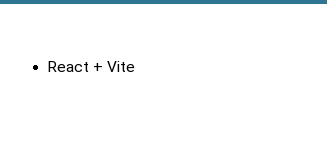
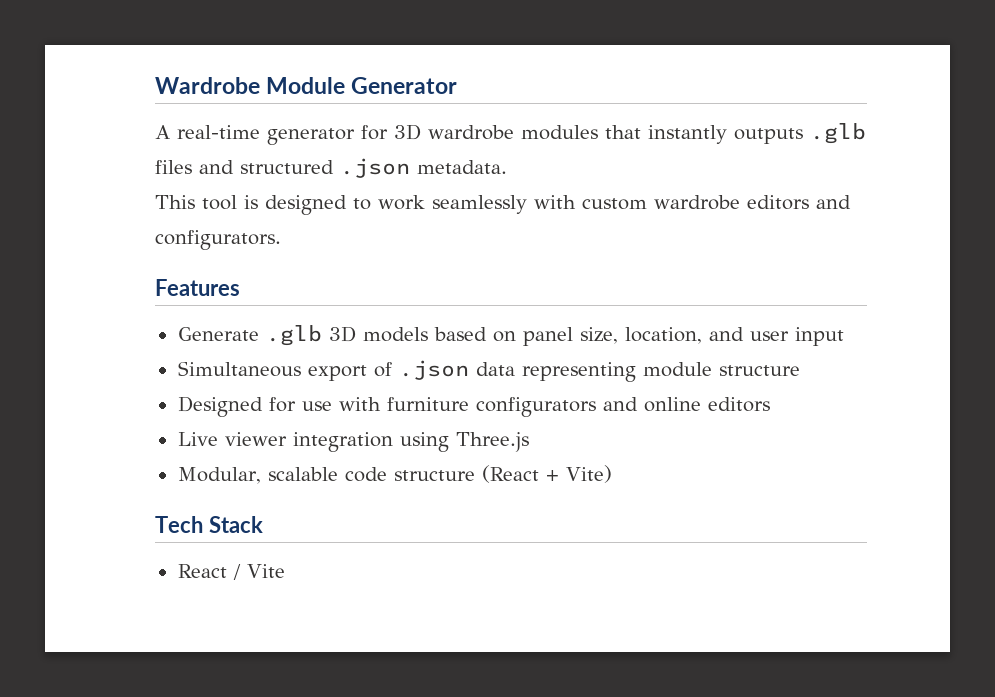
- React + Vite
+ Wardrobe Module Generator
+ A real-time generator for 3D wardrobe modules that instantly outputs .glb files and structured .json metadata.
+ This tool is designed to work seamlessly with custom wardrobe editors and configurators.
+ Features
+ Generate .glb 3D models based on panel size, location, and user input
+ Simultaneous export of .json data representing module structure
+ Designed for use with furniture configurators and online editors
+ Live viewer integration using Three.js
+ Modular, scalable code structure (React + Vite)
+ Tech Stack
+ React / Vite

